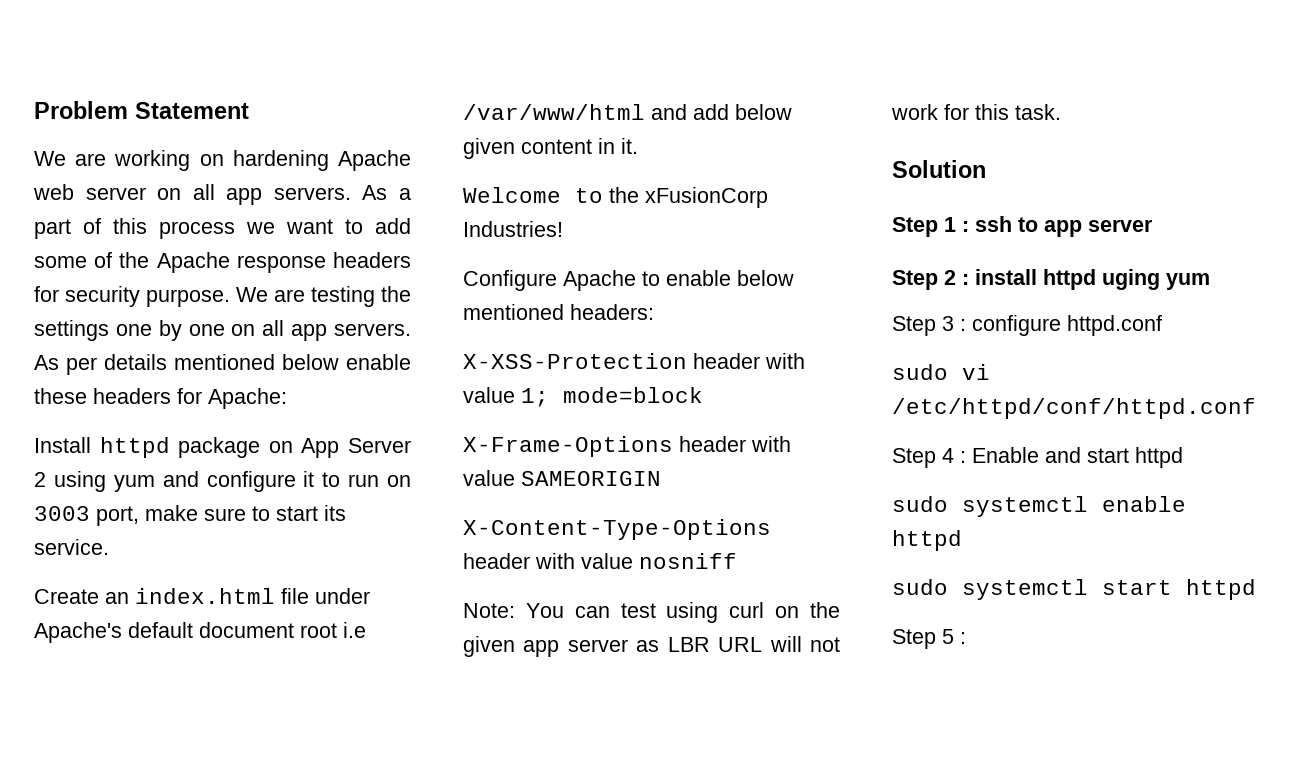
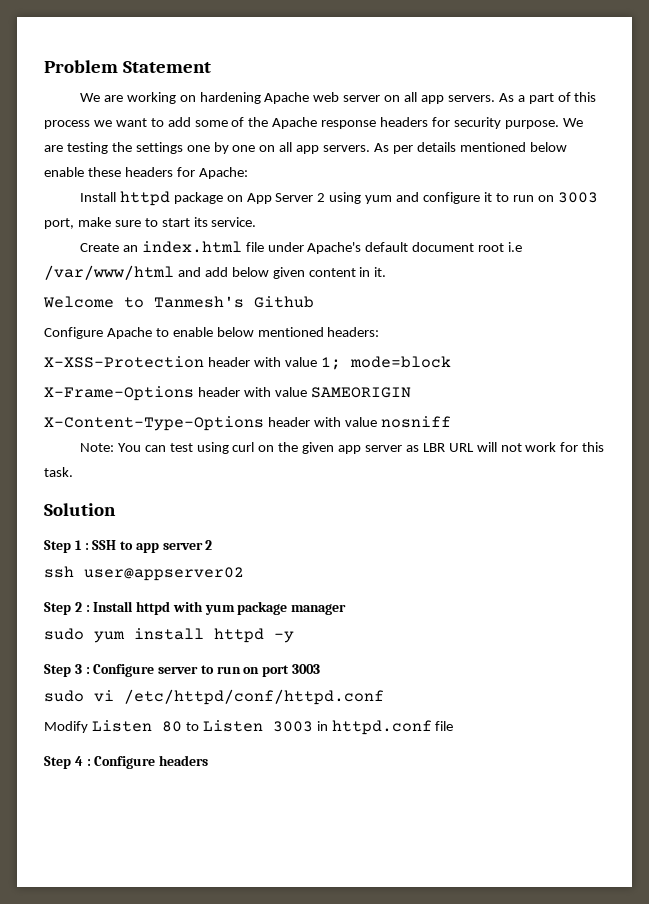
- Welcome to the xFusionCorp Industries!
+ Welcome to Tanmesh's Github
- Step 1 : ssh to app server
+ Step 1 : SSH to app server 2
+ ssh user@appserver02
- Step 2 : install httpd uging yum
- Step 3 : configure httpd.conf
+ Step 2 : Install httpd with yum package manager
+ sudo yum install httpd -y
+ Step 3 : Configure server to run on port 3003
  sudo vi /etc/httpd/conf/httpd.conf
- Step 4 : Enable and start httpd
- sudo systemctl enable httpd
- sudo systemctl start httpd
- Step 5 :
+ Modify Listen 80 to Listen 3003 in httpd.conf file
+ Step 4 : Configure headers

